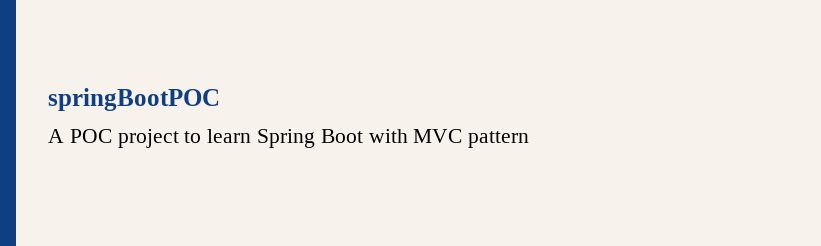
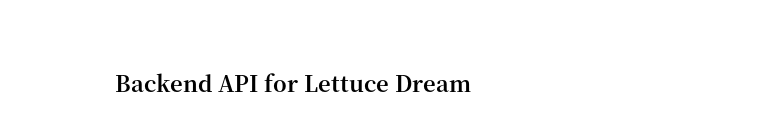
- springBootPOC
- A POC project to learn Spring Boot with MVC pattern
+ Backend API for Lettuce Dream

